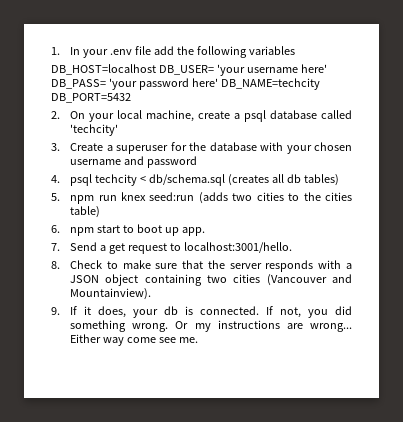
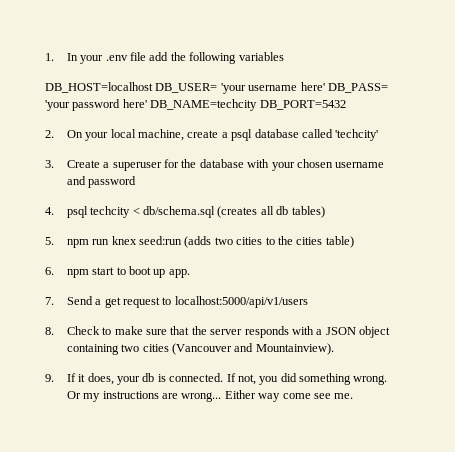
- 7. Send a get request to localhost:3001/hello.
+ 7. Send a get request to localhost:5000/api/v1/users

